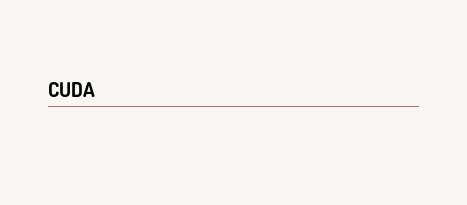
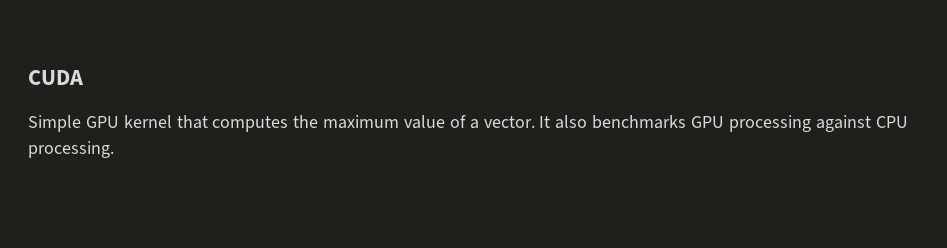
+ Simple GPU kernel that computes the maximum value of a vector. It also benchmarks GPU processing against CPU processing.

